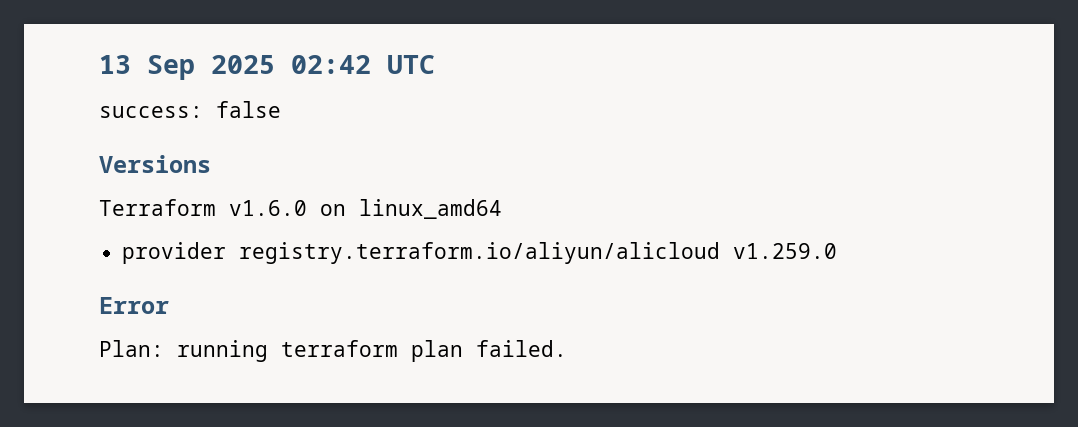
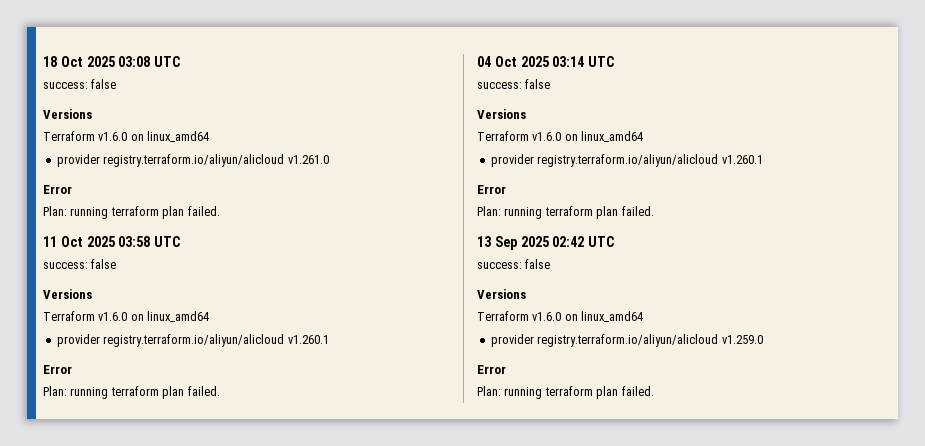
+ 18 Oct 2025 03:08 UTC
+ success: false
+ Versions
+ Terraform v1.6.0 on linux_amd64
+ provider registry.terraform.io/aliyun/alicloud v1.261.0
+ Error
+ Plan: running terraform plan failed.
+ 11 Oct 2025 03:58 UTC
+ success: false
+ Versions
+ Terraform v1.6.0 on linux_amd64
+ provider registry.terraform.io/aliyun/alicloud v1.260.1
+ Error
+ Plan: running terraform plan failed.
+ 04 Oct 2025 03:14 UTC
+ success: false
+ Versions
+ Terraform v1.6.0 on linux_amd64
+ provider registry.terraform.io/aliyun/alicloud v1.260.1
+ Error
+ Plan: running terraform plan failed.

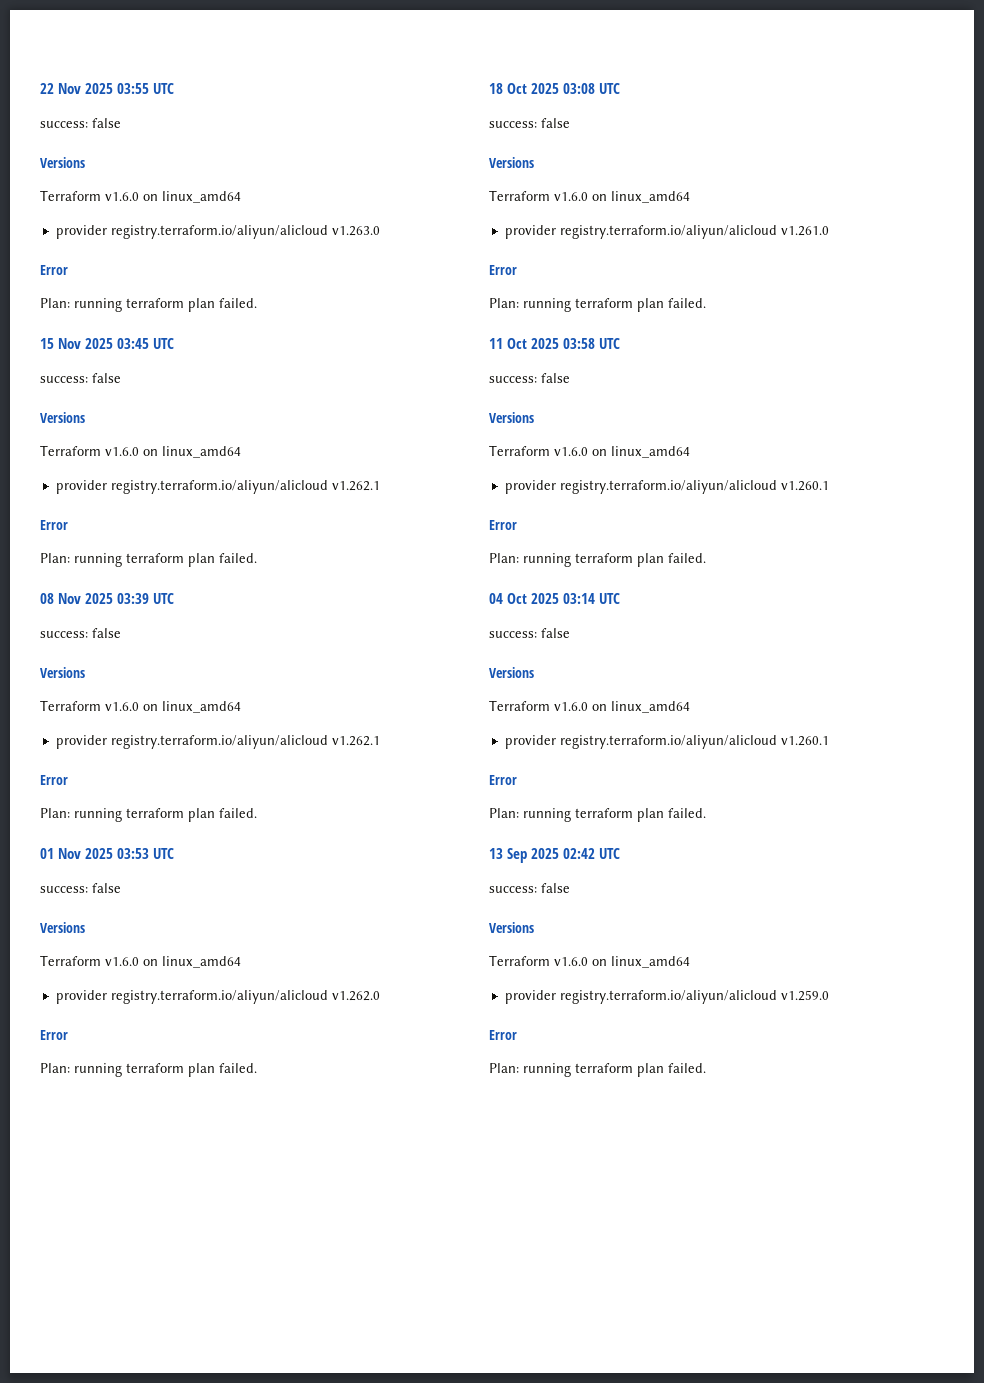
+ 22 Nov 2025 03:55 UTC
+ success: false
+ Versions
+ Terraform v1.6.0 on linux_amd64
+ provider registry.terraform.io/aliyun/alicloud v1.263.0
+ Error
+ Plan: running terraform plan failed.
+ 15 Nov 2025 03:45 UTC
+ success: false
+ Versions
+ Terraform v1.6.0 on linux_amd64
+ provider registry.terraform.io/aliyun/alicloud v1.262.1
+ Error
+ Plan: running terraform plan failed.
+ 08 Nov 2025 03:39 UTC
+ success: false
+ Versions
+ Terraform v1.6.0 on linux_amd64
+ provider registry.terraform.io/aliyun/alicloud v1.262.1
+ Error
+ Plan: running terraform plan failed.
+ 01 Nov 2025 03:53 UTC
+ success: false
+ Versions
+ Terraform v1.6.0 on linux_amd64
+ provider registry.terraform.io/aliyun/alicloud v1.262.0
+ Error
+ Plan: running terraform plan failed.

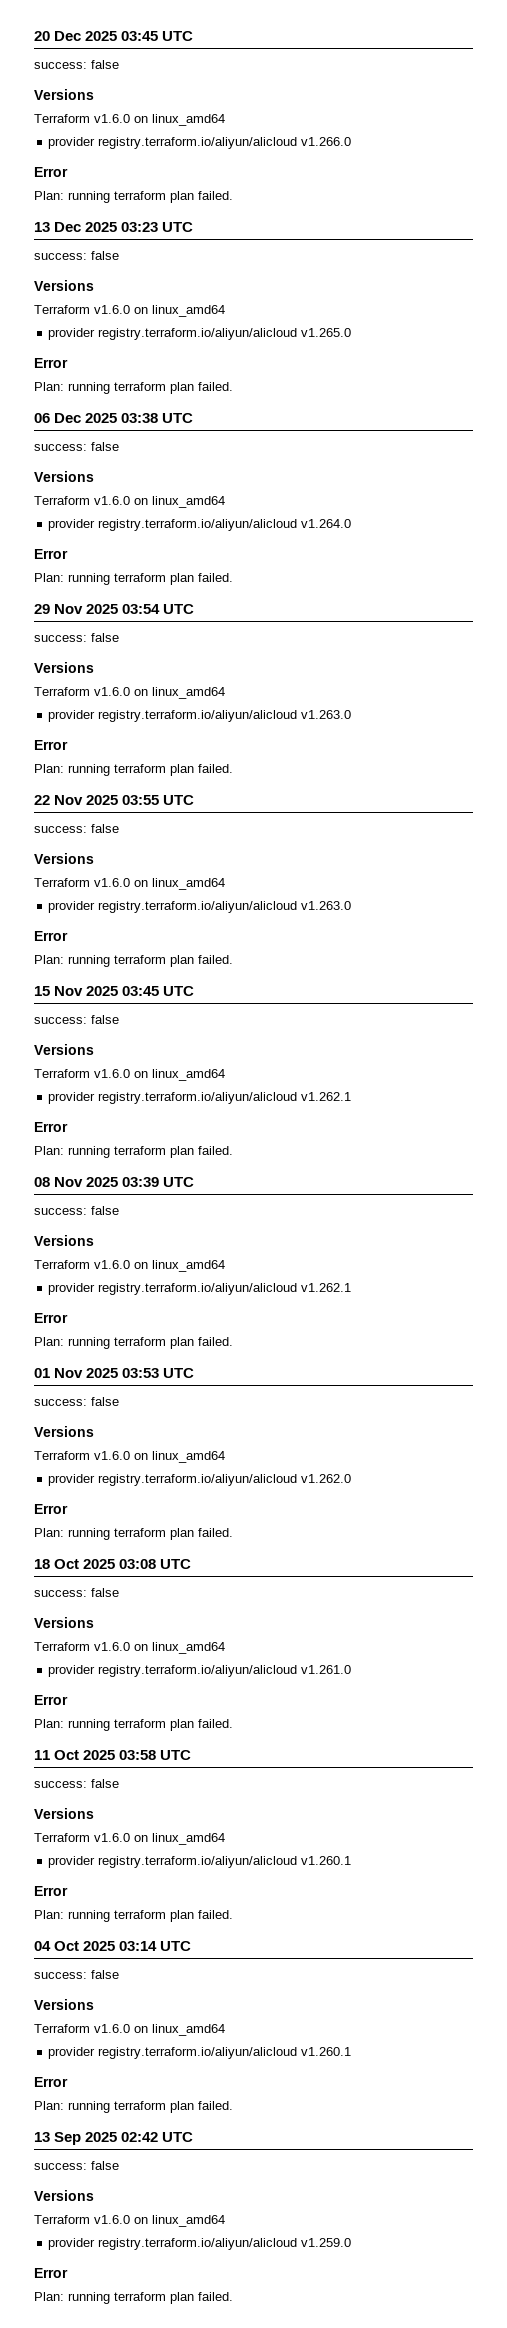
+ 20 Dec 2025 03:45 UTC
+ success: false
+ Versions
+ Terraform v1.6.0 on linux_amd64
+ provider registry.terraform.io/aliyun/alicloud v1.266.0
+ Error
+ Plan: running terraform plan failed.
+ 13 Dec 2025 03:23 UTC
+ success: false
+ Versions
+ Terraform v1.6.0 on linux_amd64
+ provider registry.terraform.io/aliyun/alicloud v1.265.0
+ Error
+ Plan: running terraform plan failed.
+ 06 Dec 2025 03:38 UTC
+ success: false
+ Versions
+ Terraform v1.6.0 on linux_amd64
+ provider registry.terraform.io/aliyun/alicloud v1.264.0
+ Error
+ Plan: running terraform plan failed.
+ 29 Nov 2025 03:54 UTC
+ success: false
+ Versions
+ Terraform v1.6.0 on linux_amd64
+ provider registry.terraform.io/aliyun/alicloud v1.263.0
+ Error
+ Plan: running terraform plan failed.

